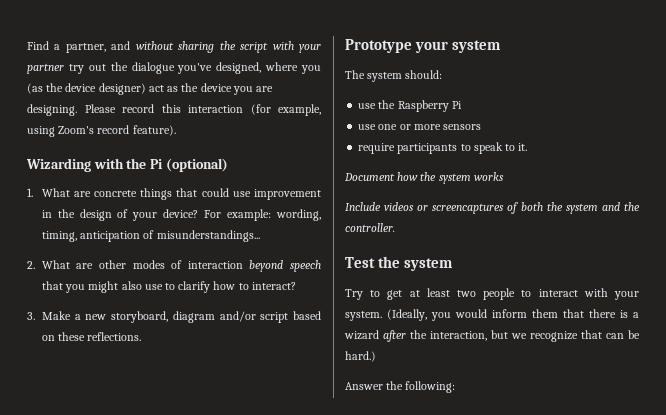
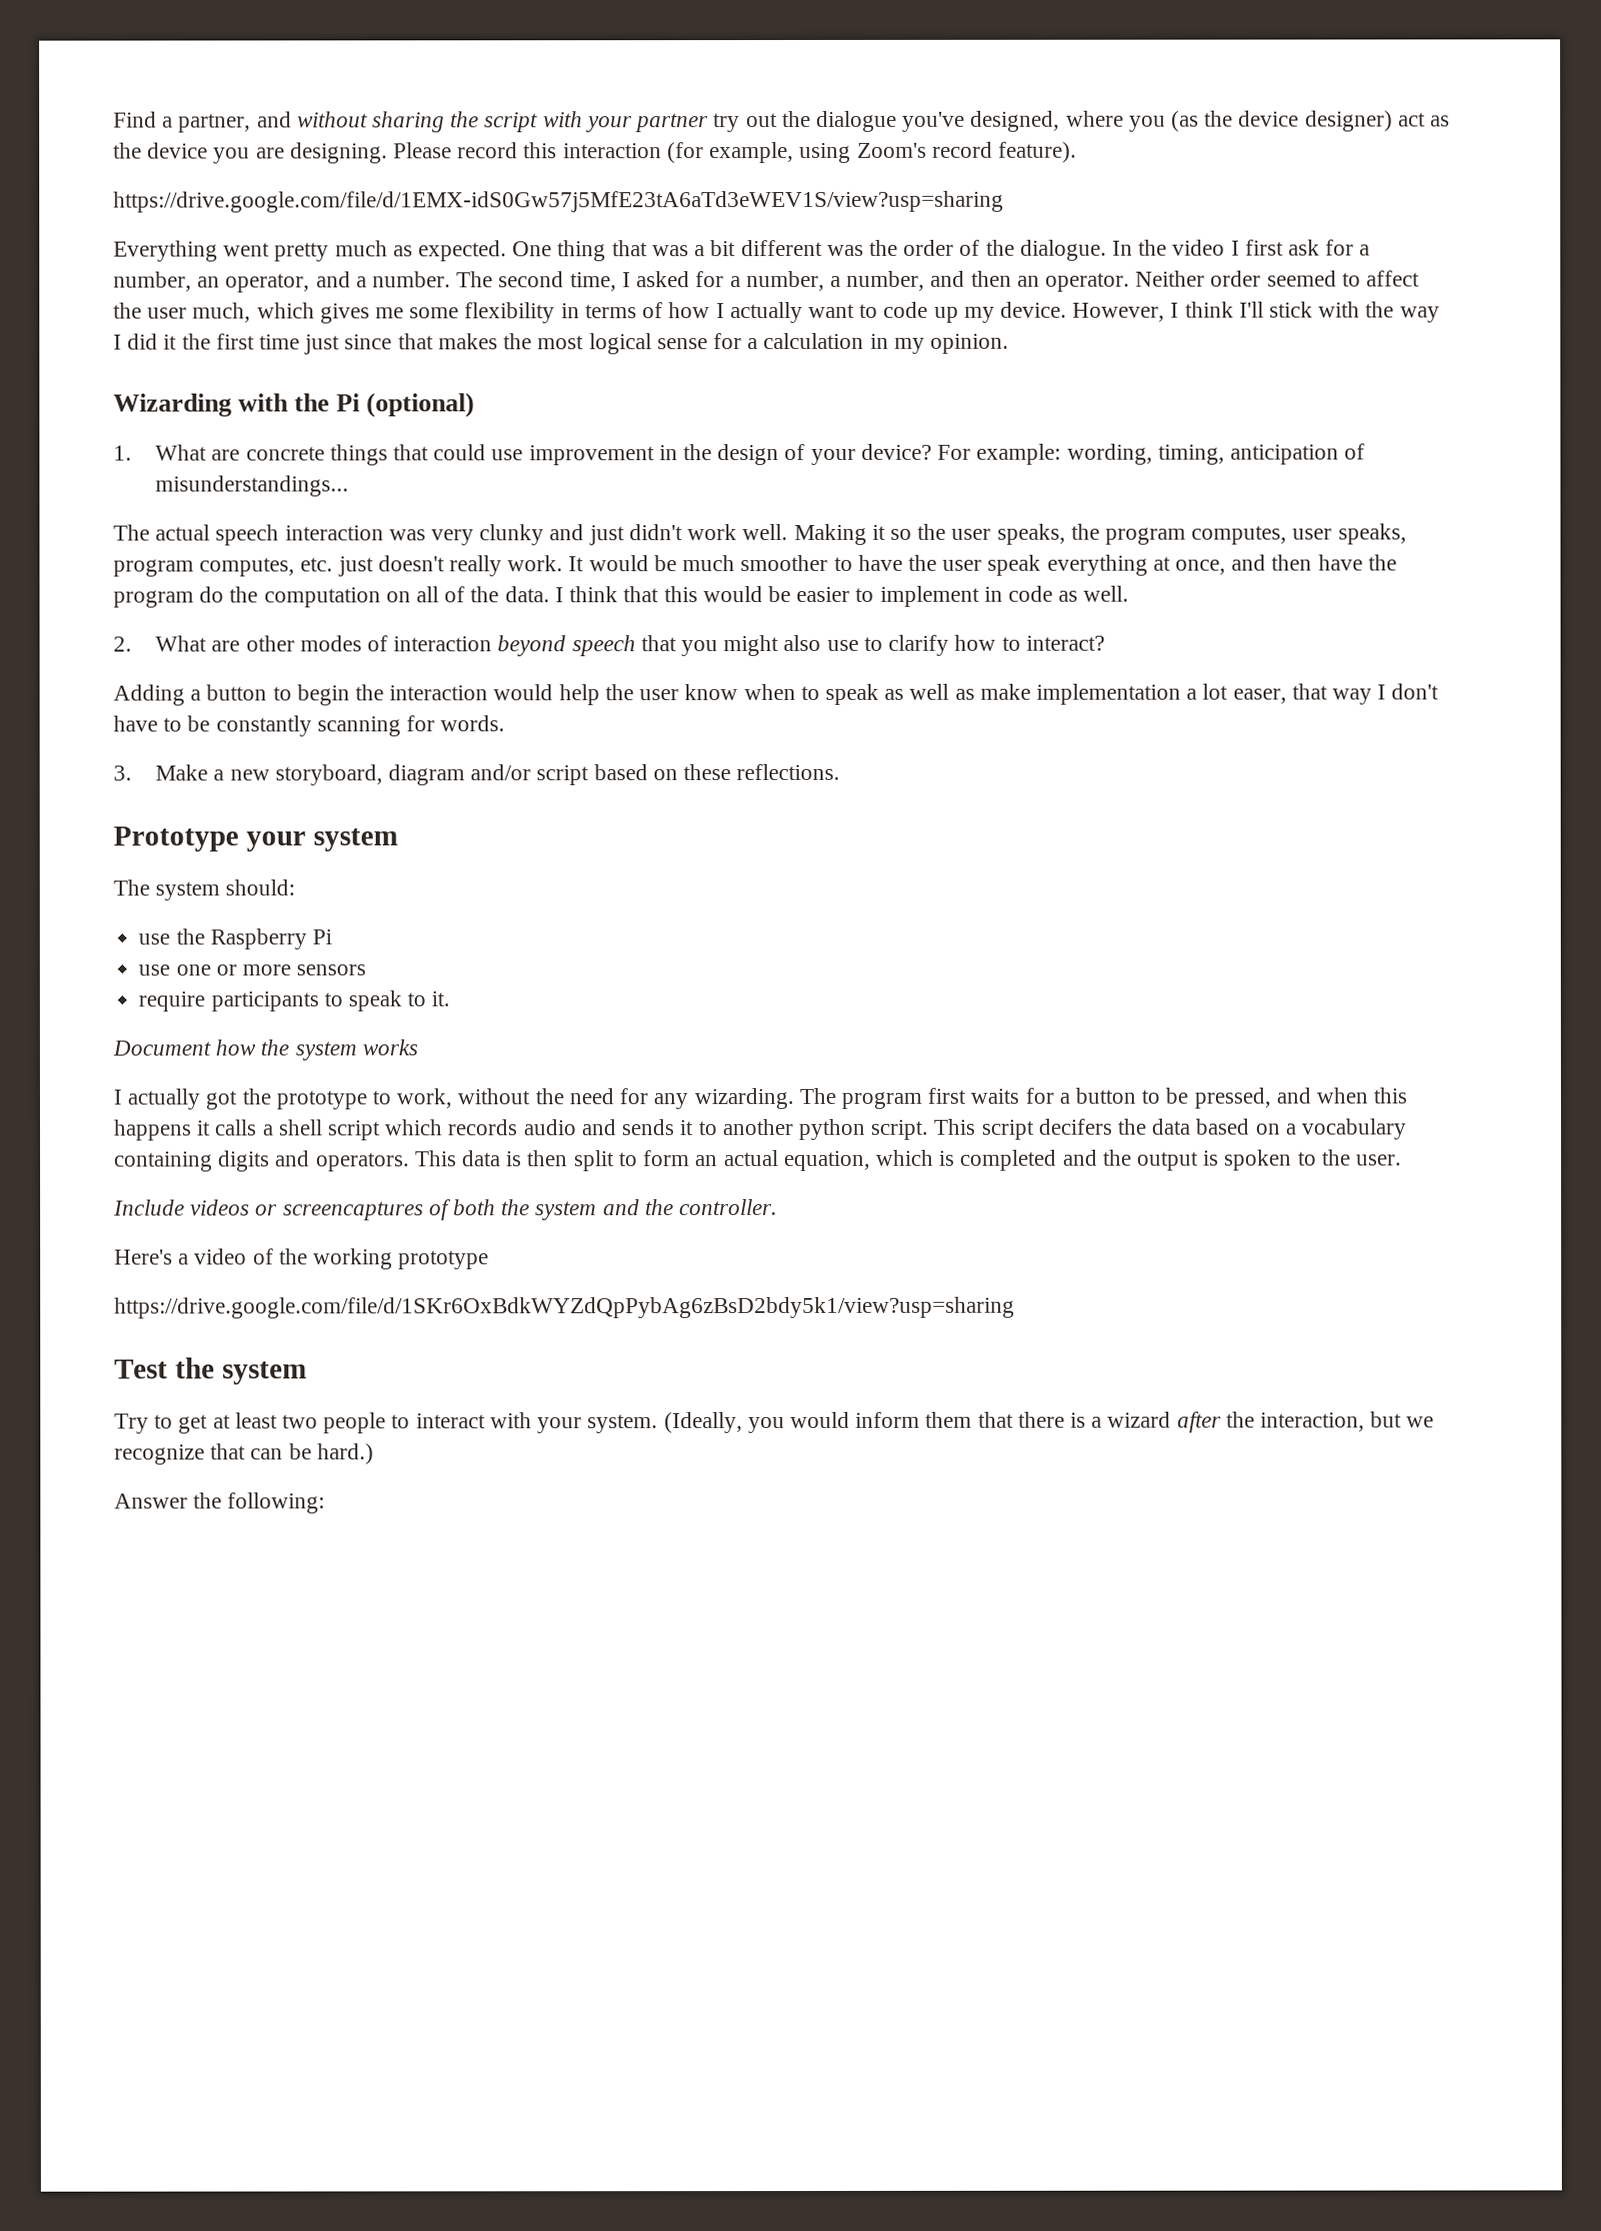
+ https://drive.google.com/file/d/1EMX-idS0Gw57j5MfE23tA6aTd3eWEV1S/view?usp=sharing
+ Everything went pretty much as expected. One thing that was a bit different was the order of the dialogue. In the video I first ask for a number, an operator, and a number. The second time, I asked for a number, a number, and then an operator. Neither order seemed to affect the user much, which gives me some flexibility in terms of how I actually want to code up my device. However, I think I'll stick with the way I did it the first time just since that makes the most logical sense for a calculation in my opinion.
+ The actual speech interaction was very clunky and just didn't work well. Making it so the user speaks, the program computes, user speaks, program computes, etc. just doesn't really work. It would be much smoother to have the user speak everything at once, and then have the program do the computation on all of the data. I think that this would be easier to implement in code as well.
+ Adding a button to begin the interaction would help the user know when to speak as well as make implementation a lot easer, that way I don't have to be constantly scanning for words.
+ I actually got the prototype to work, without the need for any wizarding. The program first waits for a button to be pressed, and when this happens it calls a shell script which records audio and sends it to another python script. This script decifers the data based on a vocabulary containing digits and operators. This data is then split to form an actual equation, which is completed and the output is spoken to the user.
+ Here's a video of the working prototype
+ https://drive.google.com/file/d/1SKr6OxBdkWYZdQpPybAg6zBsD2bdy5k1/view?usp=sharing

